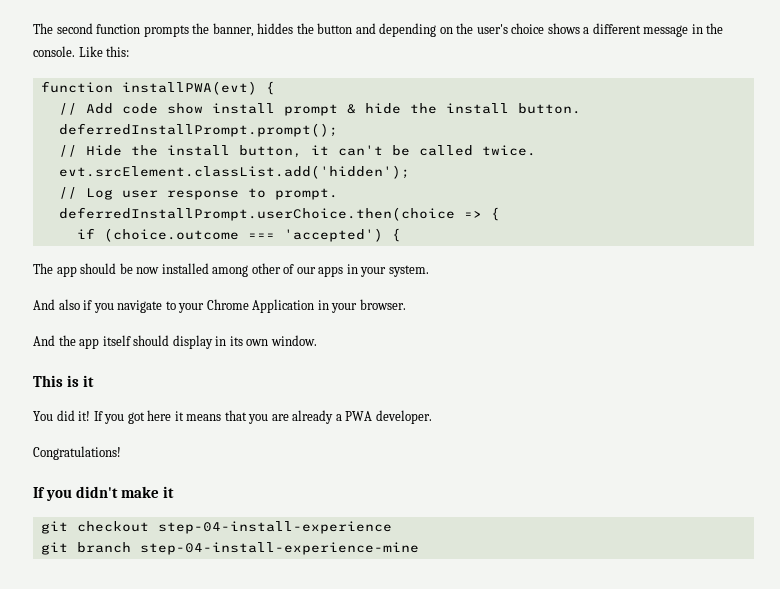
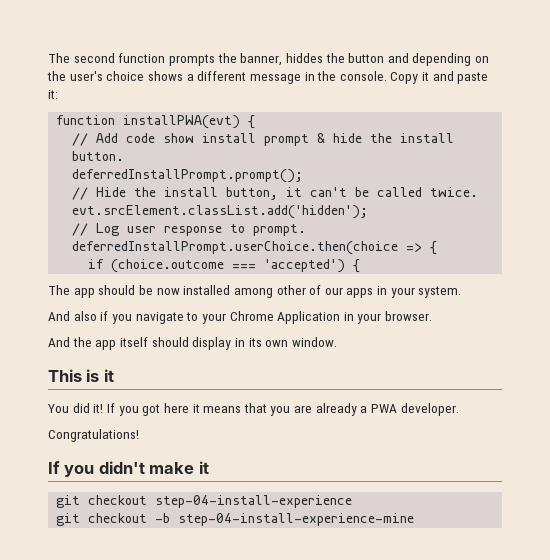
- Like this:
+ Copy it and paste it:
- git branch step-04-install-experience-mine
+ git checkout -b step-04-install-experience-mine

